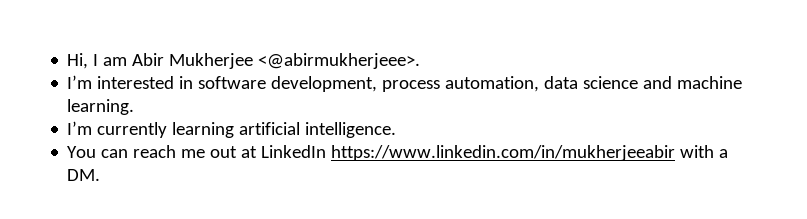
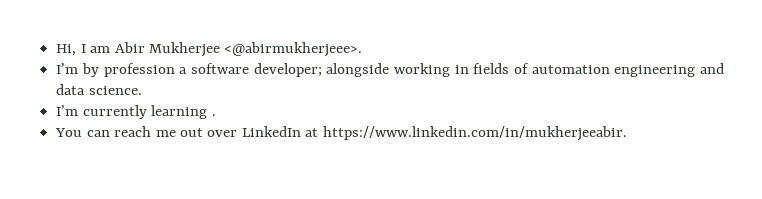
- I’m interested in software development, process automation, data science and machine learning.
+ I’m by profession a software developer; alongside working in fields of automation engineering and data science.
- I’m currently learning artificial intelligence.
+ I’m currently learning .
- You can reach me out at LinkedIn https://www.linkedin.com/in/mukherjeeabir with a DM.
+ You can reach me out over LinkedIn at https://www.linkedin.com/in/mukherjeeabir.

